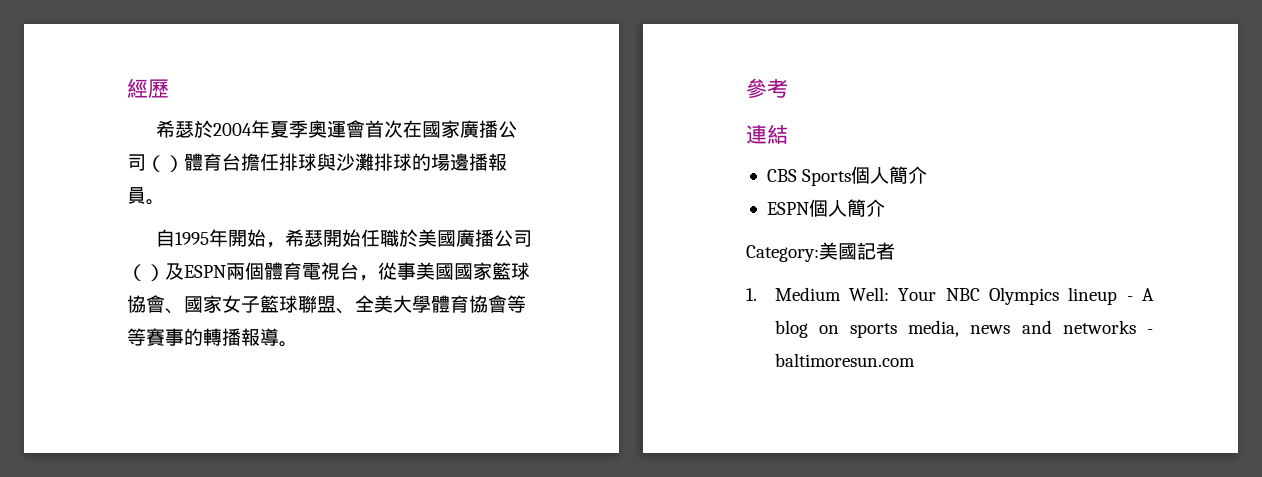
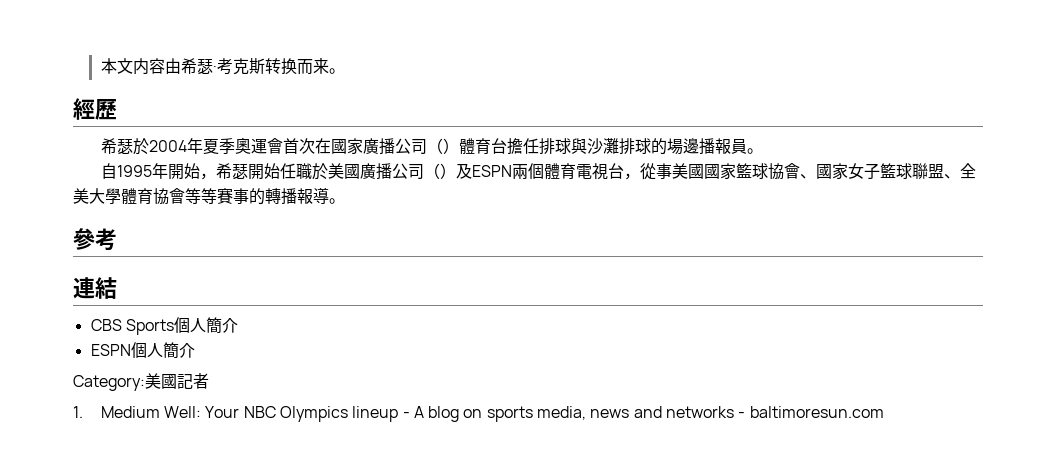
+ 本文内容由希瑟·考克斯转换而来。

